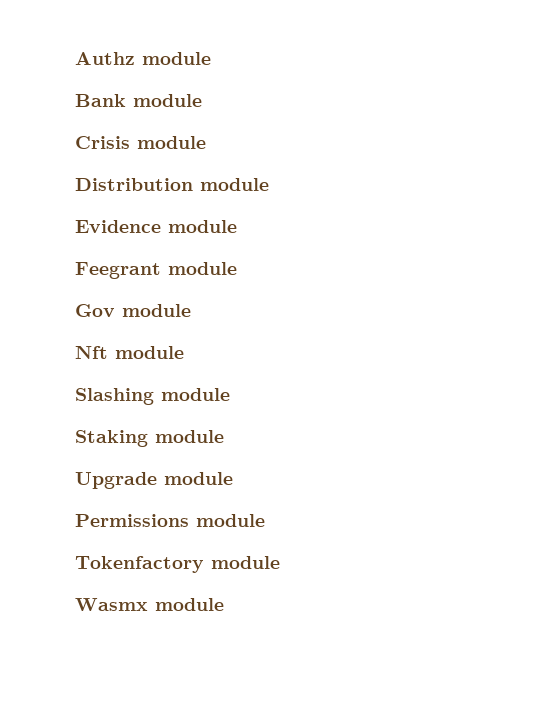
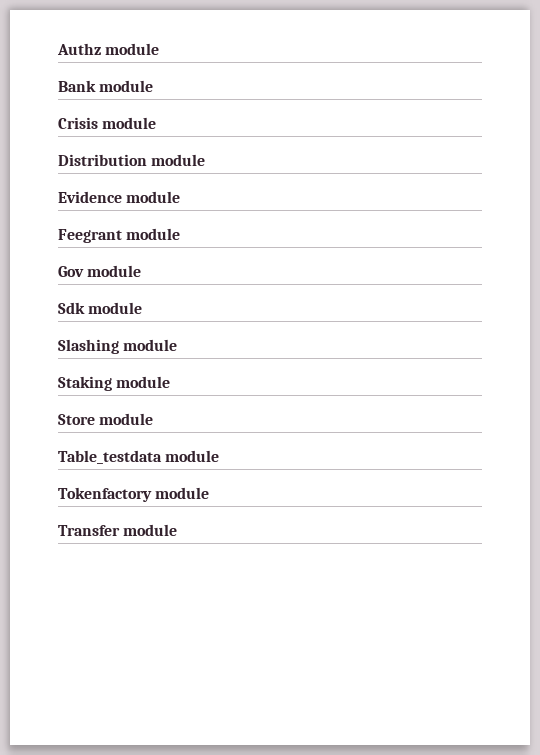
- Nft module
+ Sdk module
- Upgrade module
- Permissions module
+ Store module
+ Table_testdata module
- Wasmx module
+ Transfer module

